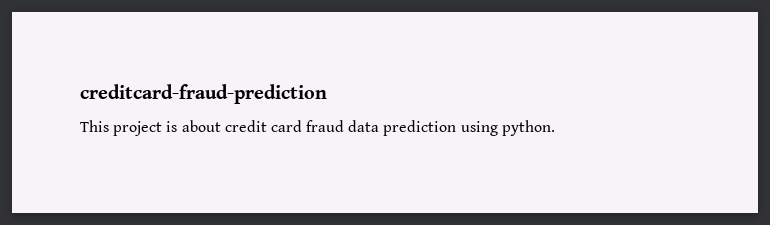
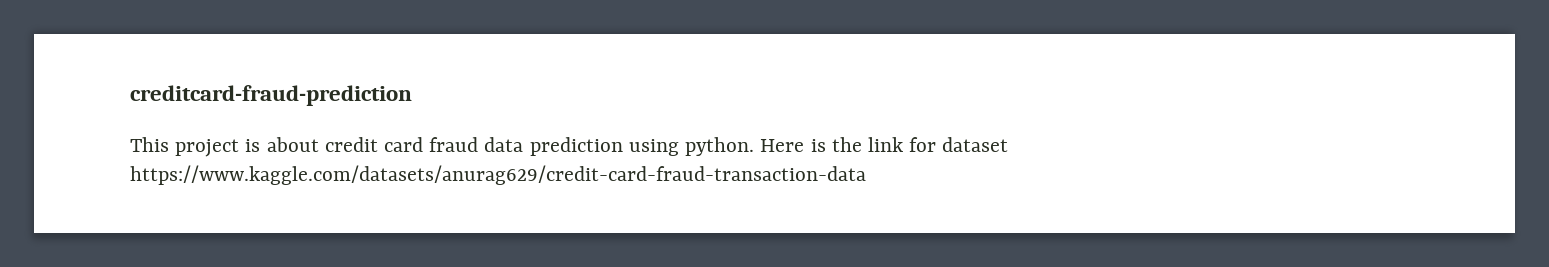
+ Here is the link for dataset https://www.kaggle.com/datasets/anurag629/credit-card-fraud-transaction-data

